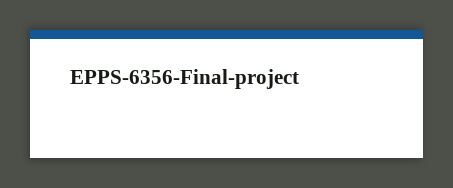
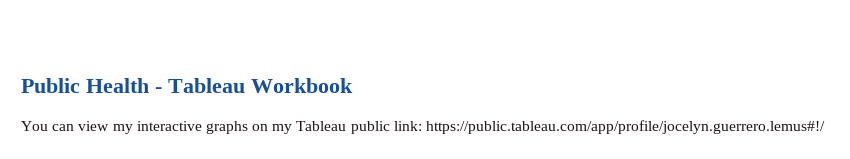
- EPPS-6356-Final-project
+ Public Health - Tableau Workbook
+ You can view my interactive graphs on my Tableau public link: https://public.tableau.com/app/profile/jocelyn.guerrero.lemus#!/

